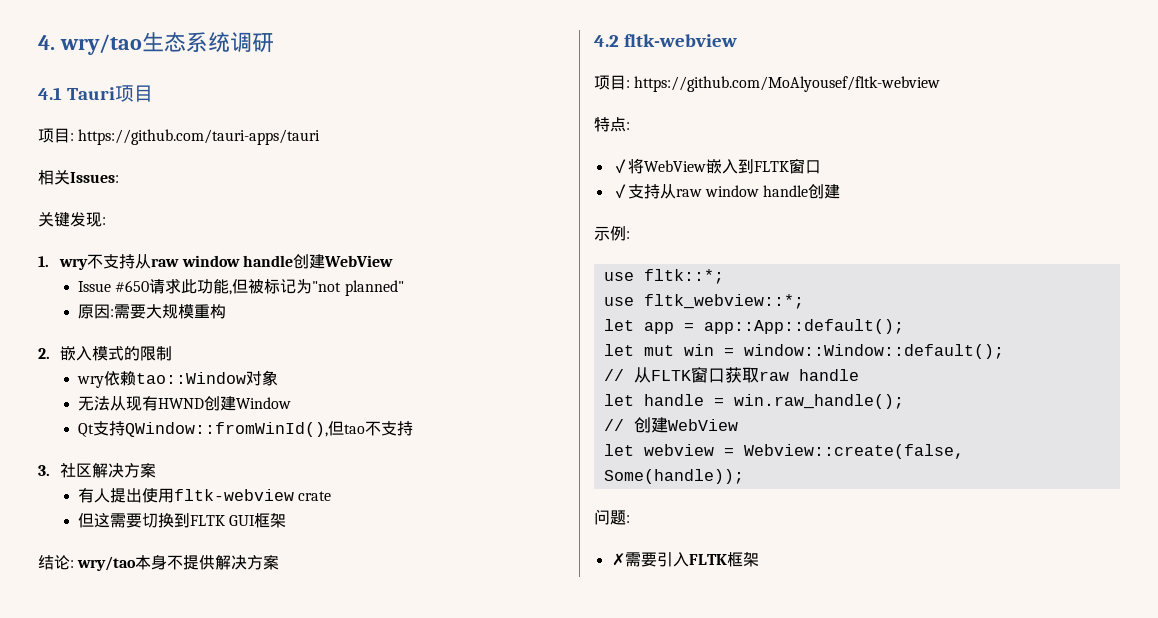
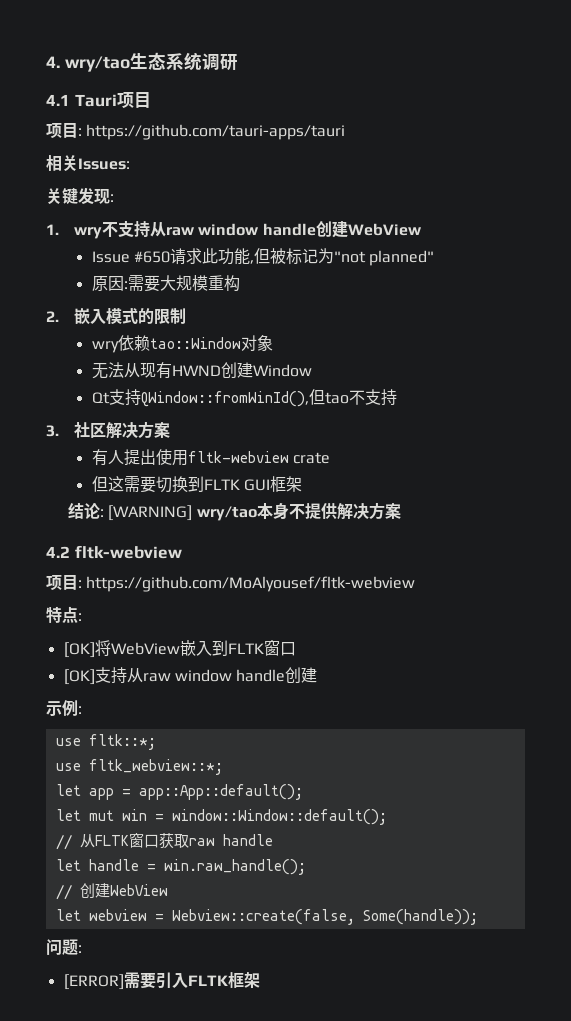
- 结论: wry/tao本身不提供解决方案
+ 结论: [WARNING] wry/tao本身不提供解决方案
- ✓将WebView嵌入到FLTK窗口
+ [OK]将WebView嵌入到FLTK窗口
- ✓支持从raw window handle创建
+ [OK]支持从raw window handle创建
- ✗需要引入FLTK框架
+ [ERROR]需要引入FLTK框架

